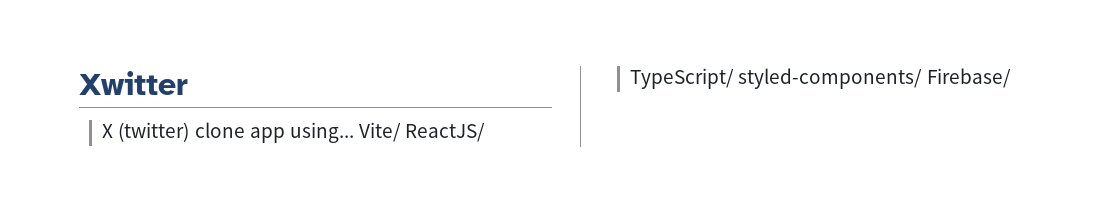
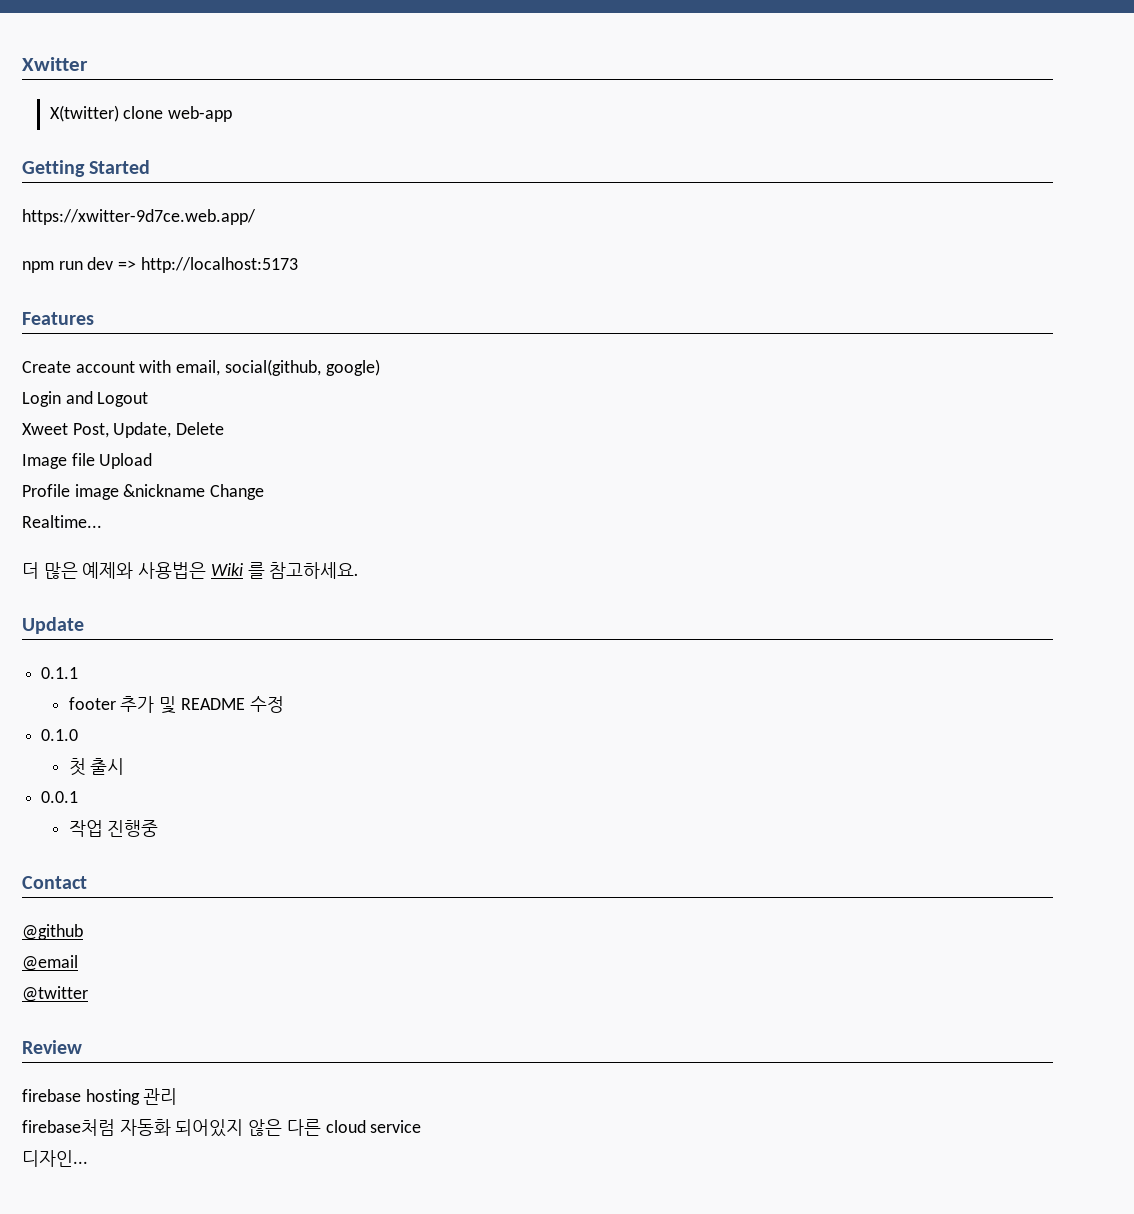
- X (twitter) clone app using... Vite/ ReactJS/ TypeScript/ styled-components/ Firebase/
+ X(twitter) clone web-app
+ Getting Started
+ https://xwitter-9d7ce.web.app/
+ npm run dev => http://localhost:5173
+ Features
+ Create account with email, social(github, google)
+ Login and Logout
+ Xweet Post, Update, Delete
+ Image file Upload
+ Profile image &nickname Change
+ Realtime...
+ 더 많은 예제와 사용법은 Wiki 를 참고하세요.
+ Update
+ 0.1.1
+ footer 추가 및 README 수정
+ 0.1.0
+ 첫 출시
+ 0.0.1
+ 작업 진행중
+ Contact
+ @github
+ @email
+ @twitter
+ Review
+ firebase hosting 관리
+ firebase처럼 자동화 되어있지 않은 다른 cloud service
+ 디자인...

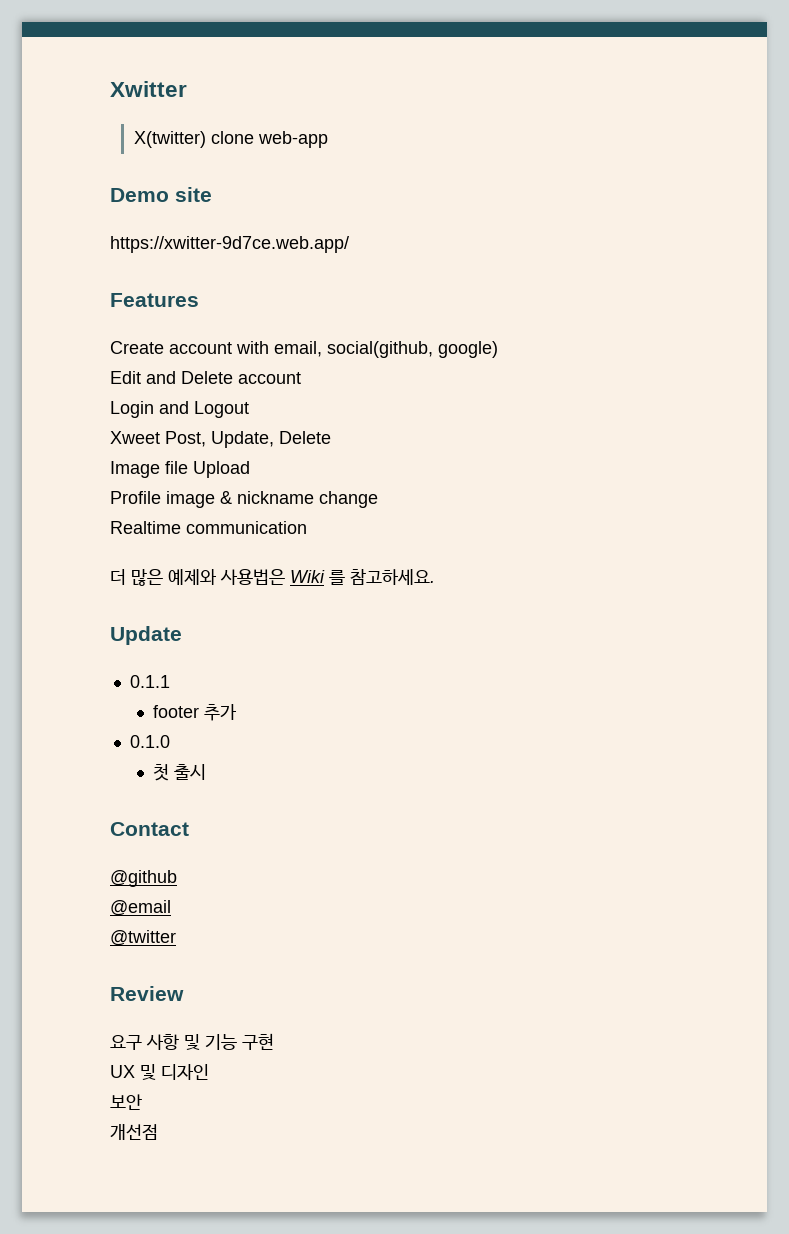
- Getting Started
+ Demo site
- npm run dev => http://localhost:5173
+ Edit and Delete account
- Profile image &nickname Change
- Realtime...
+ Profile image & nickname change
+ Realtime communication
- footer 추가 및 README 수정
+ footer 추가
- 0.0.1
- 작업 진행중
- firebase hosting 관리
- firebase처럼 자동화 되어있지 않은 다른 cloud service
- 디자인...
+ 요구 사항 및 기능 구현
+ UX 및 디자인
+ 보안
+ 개선점

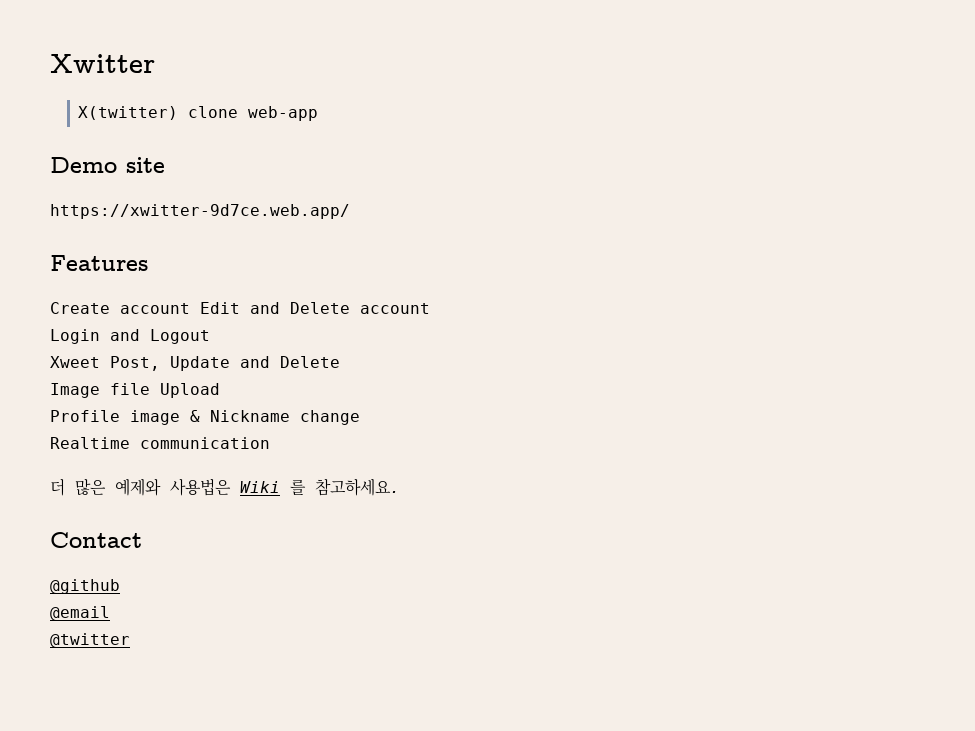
- Create account with email, social(github, google)
- Edit and Delete account
+ Create account Edit and Delete account
- Xweet Post, Update, Delete
+ Xweet Post, Update and Delete
- Profile image & nickname change
+ Profile image & Nickname change
- Update
- 0.1.1
- footer 추가
- 0.1.0
- 첫 출시
  Contact
  @github
  @email
  @twitter
- Review
- 요구 사항 및 기능 구현
- UX 및 디자인
- 보안
- 개선점

